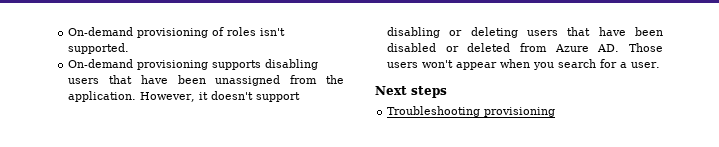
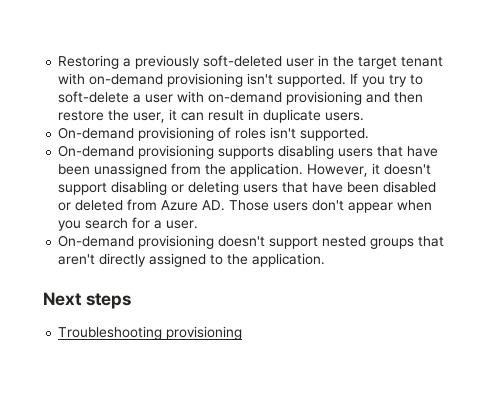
+ Restoring a previously soft-deleted user in the target tenant with on-demand provisioning isn't supported. If you try to soft-delete a user with on-demand provisioning and then restore the user, it can result in duplicate users.
- However, it doesn't support disabling or deleting users that have been disabled or deleted from Azure AD. Those users won't appear when you search for a user.
+ However, it doesn't support disabling or deleting users that have been disabled or deleted from Azure AD. Those users don't appear when you search for a user.
+ On-demand provisioning doesn't support nested groups that aren't directly assigned to the application.

